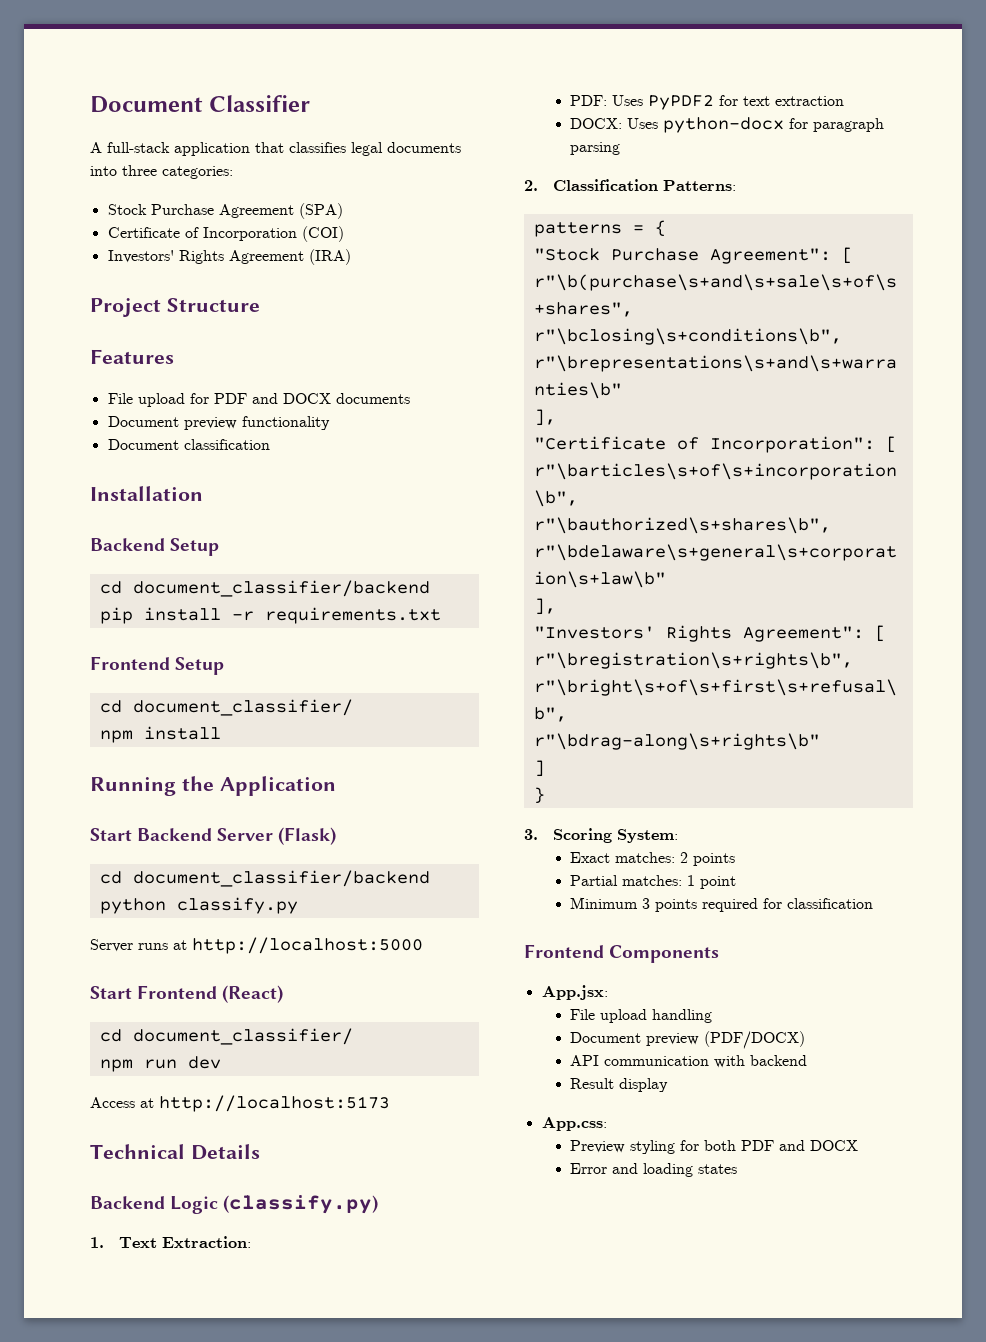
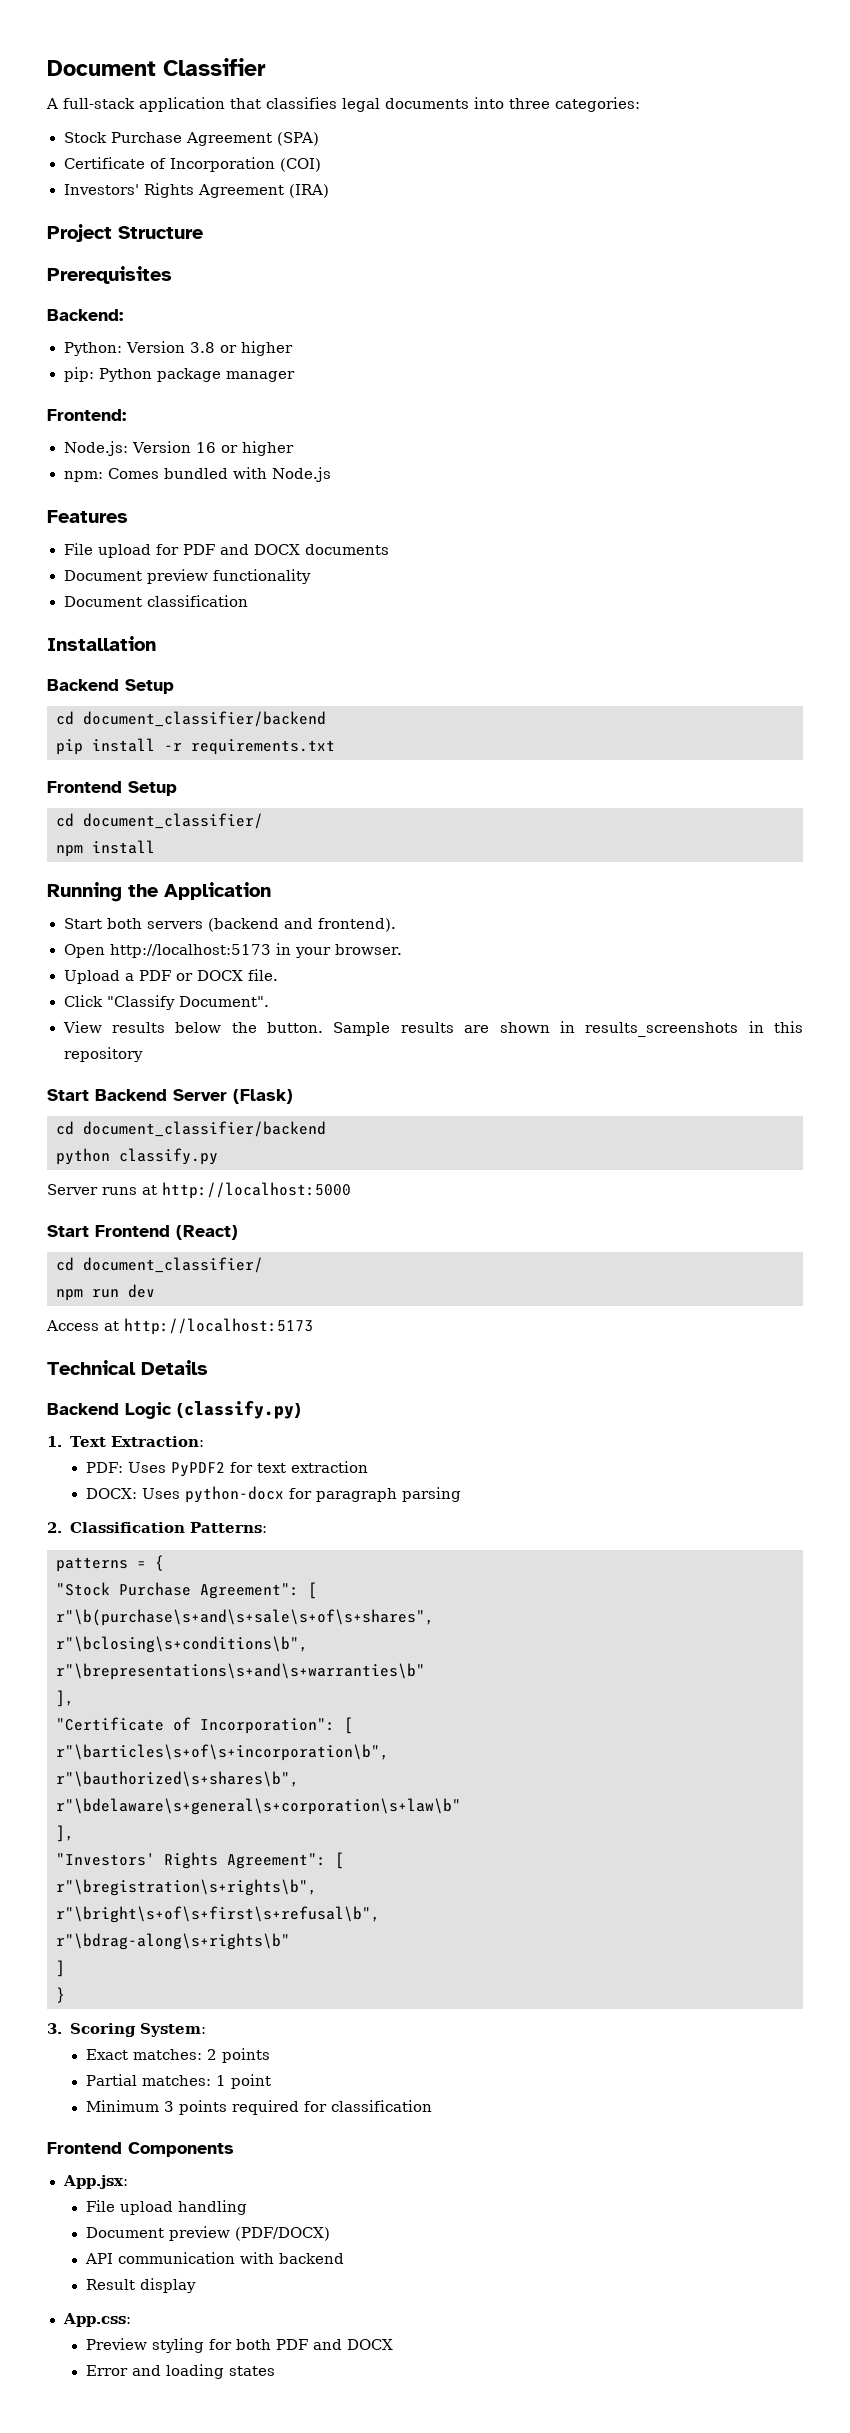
+ Prerequisites
+ Backend:
+ Python: Version 3.8 or higher
+ pip: Python package manager
+ Frontend:
+ Node.js: Version 16 or higher
+ npm: Comes bundled with Node.js
+ Start both servers (backend and frontend).
+ Open http://localhost:5173 in your browser.
+ Upload a PDF or DOCX file.
+ Click "Classify Document".
+ View results below the button. Sample results are shown in results_screenshots in this repository

